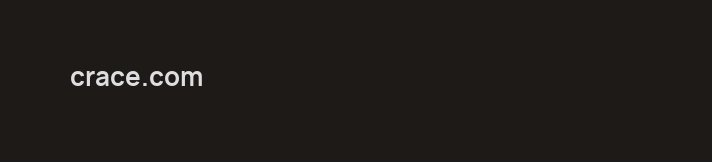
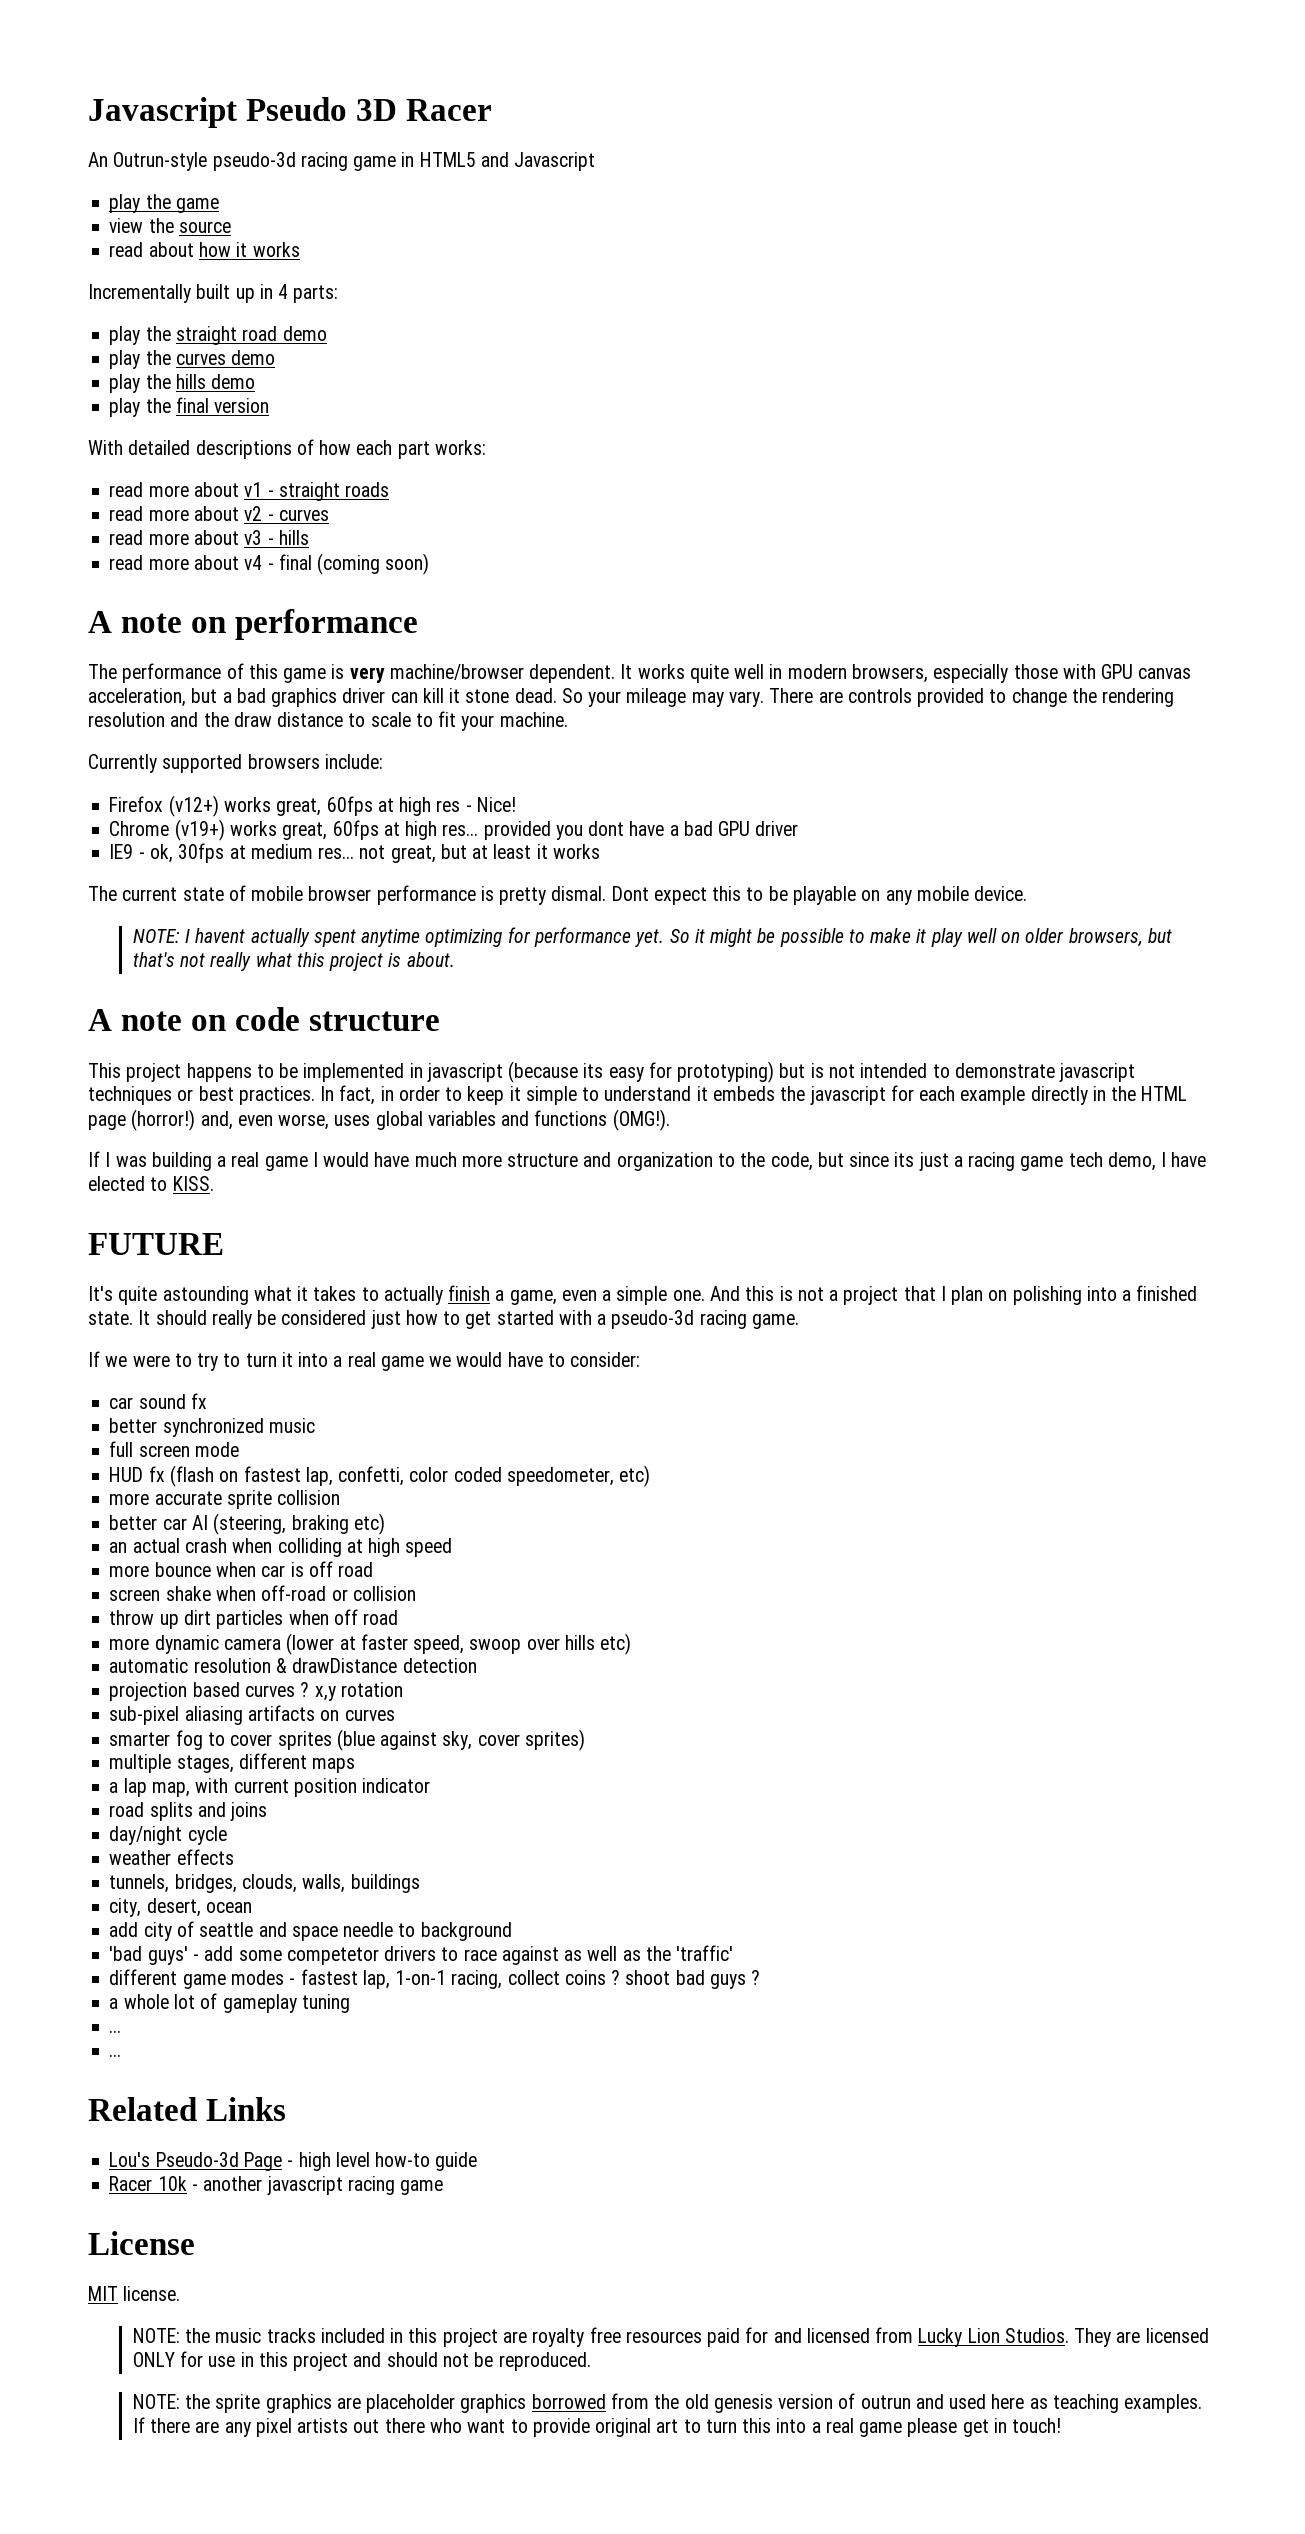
- crace.com
+ Javascript Pseudo 3D Racer
+ An Outrun-style pseudo-3d racing game in HTML5 and Javascript
+ play the game
+ view the source
+ read about how it works
+ Incrementally built up in 4 parts:
+ play the straight road demo
+ play the curves demo
+ play the hills demo
+ play the final version
+ With detailed descriptions of how each part works:
+ read more about v1 - straight roads
+ read more about v2 - curves
+ read more about v3 - hills
+ read more about v4 - final (coming soon)
+ A note on performance
+ The performance of this game is very machine/browser dependent. It works quite well in modern browsers, especially those with GPU canvas acceleration, but a bad graphics driver can kill it stone dead. So your mileage may vary. There are controls provided to change the rendering resolution and the draw distance to scale to fit your machine.
+ Currently supported browsers include:
+ Firefox (v12+) works great, 60fps at high res - Nice!
+ Chrome (v19+) works great, 60fps at high res... provided you dont have a bad GPU driver
+ IE9 - ok, 30fps at medium res... not great, but at least it works
+ The current state of mobile browser performance is pretty dismal. Dont expect this to be playable on any mobile device.
+ NOTE: I havent actually spent anytime optimizing for performance yet. So it might be possible to make it play well on older browsers, but that's not really what this project is about.
+ A note on code structure
+ This project happens to be implemented in javascript (because its easy for prototyping) but is not intended to demonstrate javascript techniques or best practices. In fact, in order to keep it simple to understand it embeds the javascript for each example directly in the HTML page (horror!) and, even worse, uses global variables and functions (OMG!).
+ If I was building a real game I would have much more structure and organization to the code, but since its just a racing game tech demo, I have elected to KISS.
+ FUTURE
+ It's quite astounding what it takes to actually finish a game, even a simple one. And this is not a project that I plan on polishing into a finished state. It should really be considered just how to get started with a pseudo-3d racing game.
+ If we were to try to turn it into a real game we would have to consider:
+ car sound fx
+ better synchronized music
+ full screen mode
+ HUD fx (flash on fastest lap, confetti, color coded speedometer, etc)
+ more accurate sprite collision
+ better car AI (steering, braking etc)
+ an actual crash when colliding at high speed
+ more bounce when car is off road
+ screen shake when off-road or collision
+ throw up dirt particles when off road
+ more dynamic camera (lower at faster speed, swoop over hills etc)
+ automatic resolution & drawDistance detection
+ projection based curves ? x,y rotation
+ sub-pixel aliasing artifacts on curves
+ smarter fog to cover sprites (blue against sky, cover sprites)
+ multiple stages, different maps
+ a lap map, with current position indicator
+ road splits and joins
+ day/night cycle
+ weather effects
+ tunnels, bridges, clouds, walls, buildings
+ city, desert, ocean
+ add city of seattle and space needle to background
+ 'bad guys' - add some competetor drivers to race against as well as the 'traffic'
+ different game modes - fastest lap, 1-on-1 racing, collect coins ? shoot bad guys ?
+ a whole lot of gameplay tuning
+ ...
+ ...
+ Related Links
+ Lou's Pseudo-3d Page - high level how-to guide
+ Racer 10k - another javascript racing game
+ License
+ MIT license.
+ NOTE: the music tracks included in this project are royalty free resources paid for and licensed from Lucky Lion Studios. They are licensed ONLY for use in this project and should not be reproduced.
+ NOTE: the sprite graphics are placeholder graphics borrowed from the old genesis version of outrun and used here as teaching examples. If there are any pixel artists out there who want to provide original art to turn this into a real game please get in touch!

